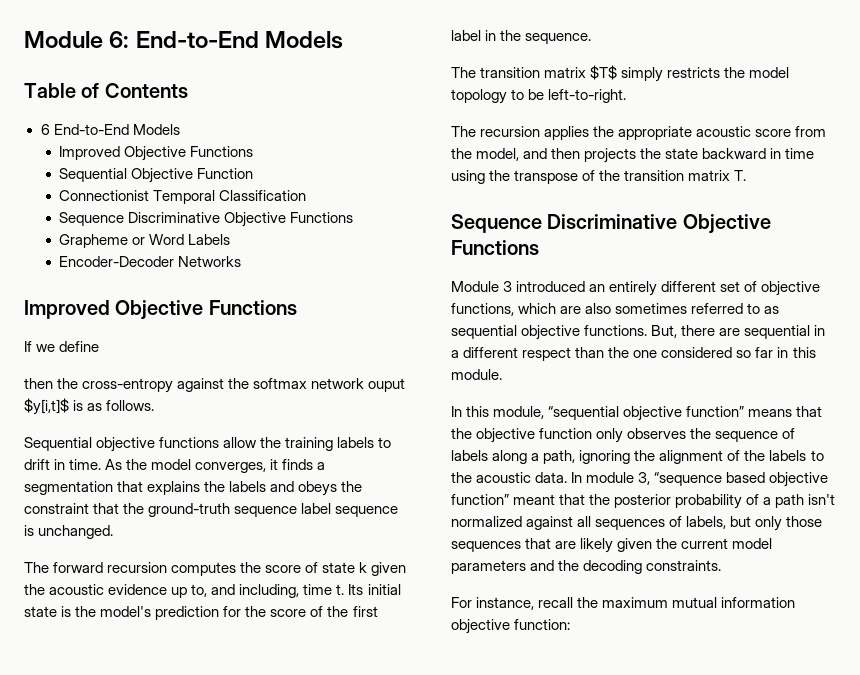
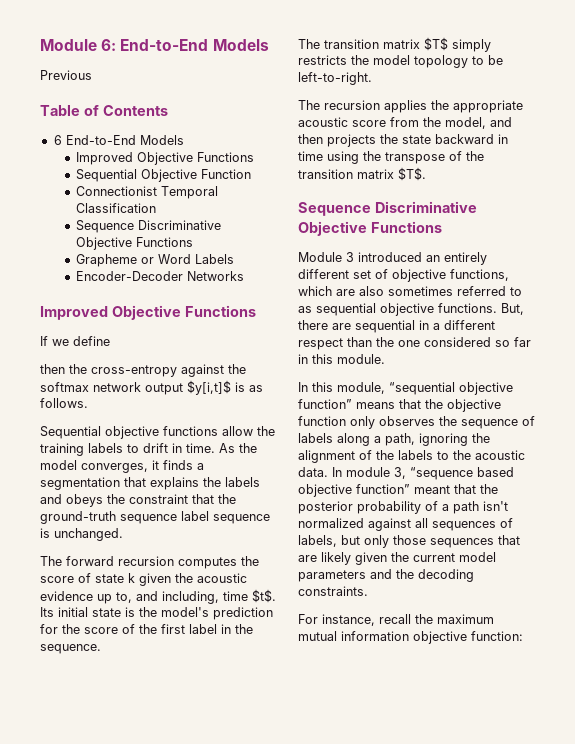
+ Previous
- then the cross-entropy against the softmax network ouput $y[i,t]$ is as follows.
+ then the cross-entropy against the softmax network output $y[i,t]$ is as follows.
- The forward recursion computes the score of state k given the acoustic evidence up to, and including, time t.
+ The forward recursion computes the score of state k given the acoustic evidence up to, and including, time $t$.
- The recursion applies the appropriate acoustic score from the model, and then projects the state backward in time using the transpose of the transition matrix T.
+ The recursion applies the appropriate acoustic score from the model, and then projects the state backward in time using the transpose of the transition matrix $T$.

